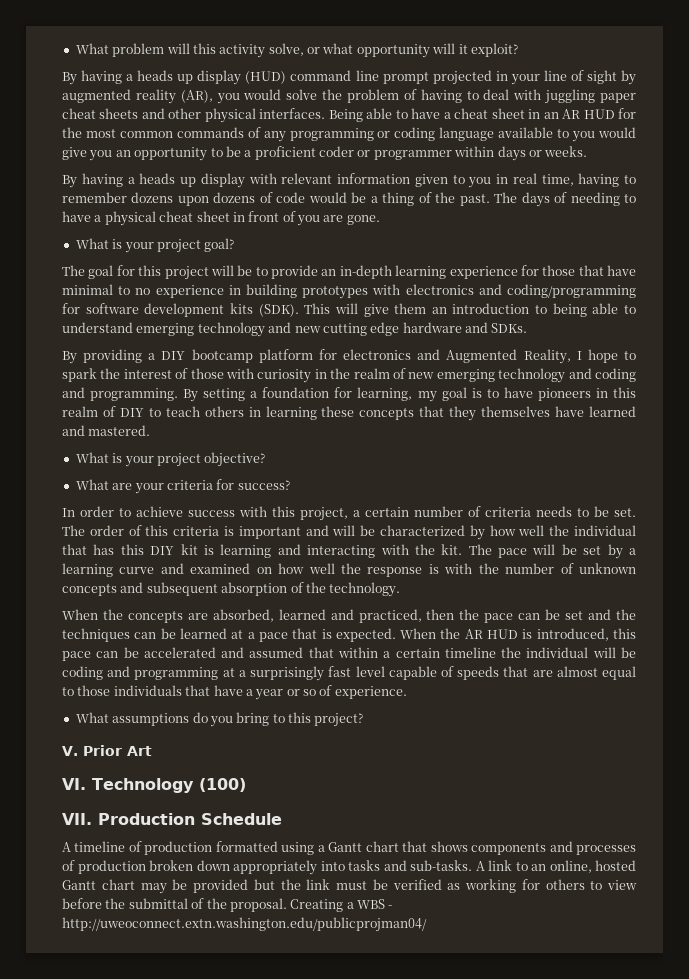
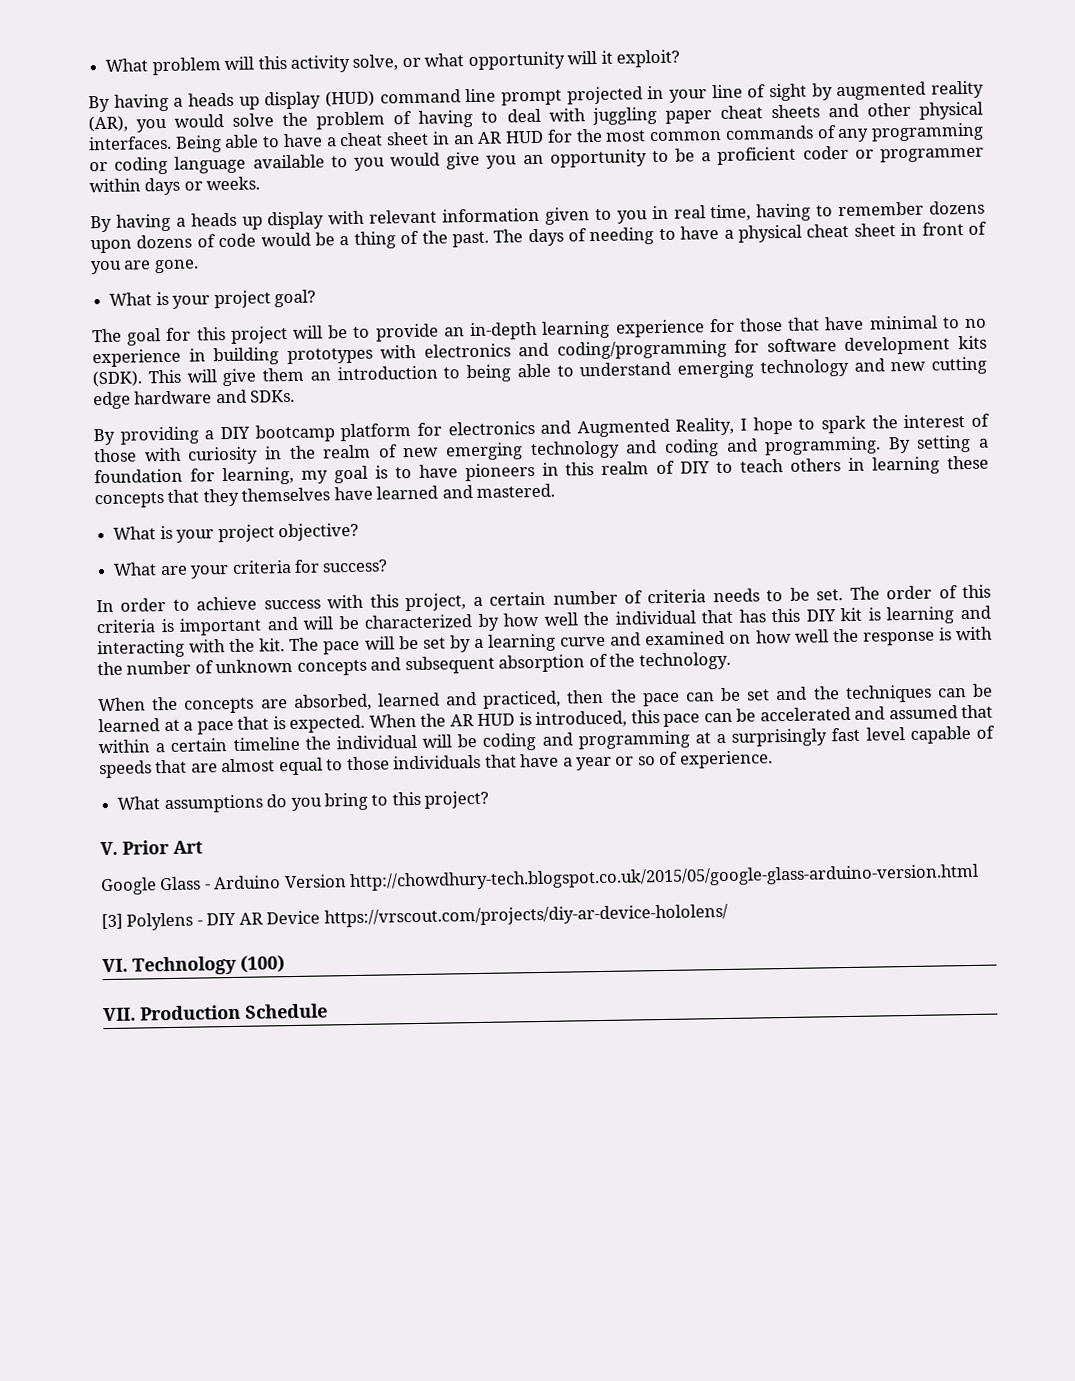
+ Google Glass - Arduino Version http://chowdhury-tech.blogspot.co.uk/2015/05/google-glass-arduino-version.html
+ [3] Polylens - DIY AR Device https://vrscout.com/projects/diy-ar-device-hololens/
- A timeline of production formatted using a Gantt chart that shows components and processes of production broken down appropriately into tasks and sub-tasks. A link to an online, hosted Gantt chart may be provided but the link must be verified as working for others to view before the submittal of the proposal. Creating a WBS - http://uweoconnect.extn.washington.edu/publicprojman04/

